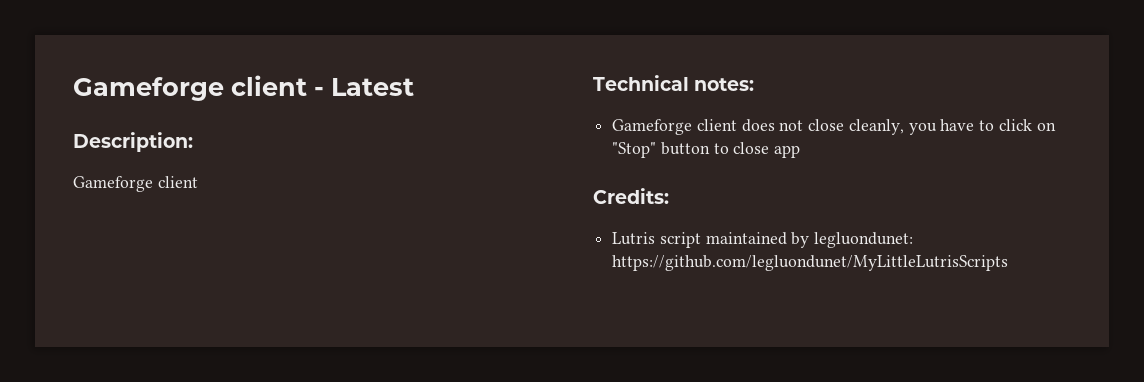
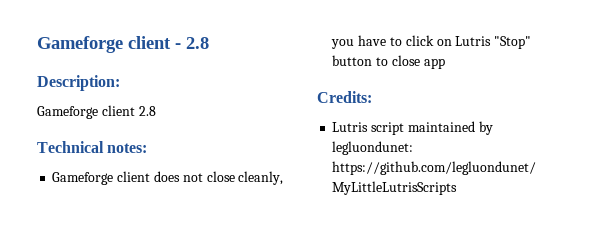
- Gameforge client - Latest
+ Gameforge client - 2.8
  Description:
- Gameforge client
+ Gameforge client 2.8
- Gameforge client does not close cleanly, you have to click on "Stop" button to close app
+ Gameforge client does not close cleanly, you have to click on Lutris "Stop" button to close app

